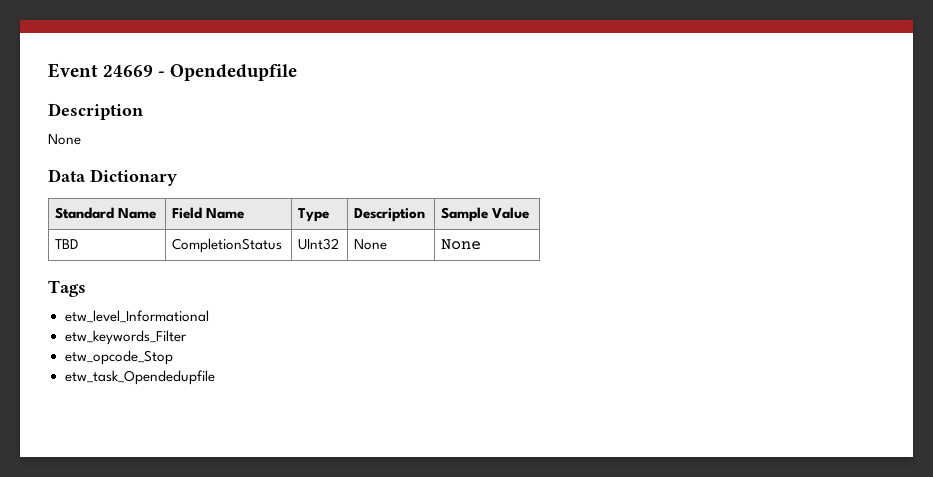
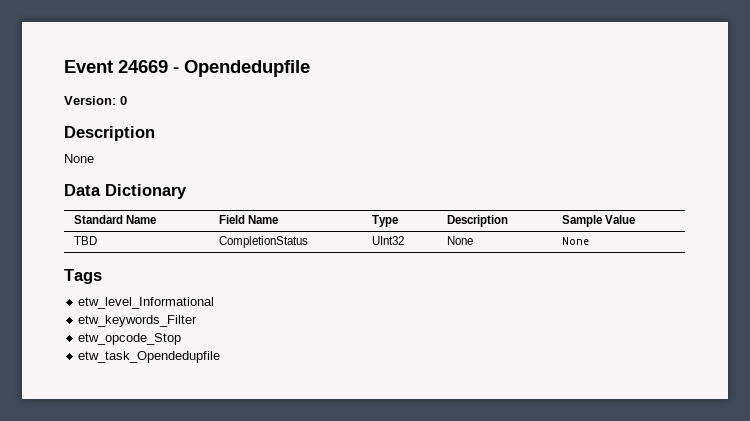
+ Version: 0

